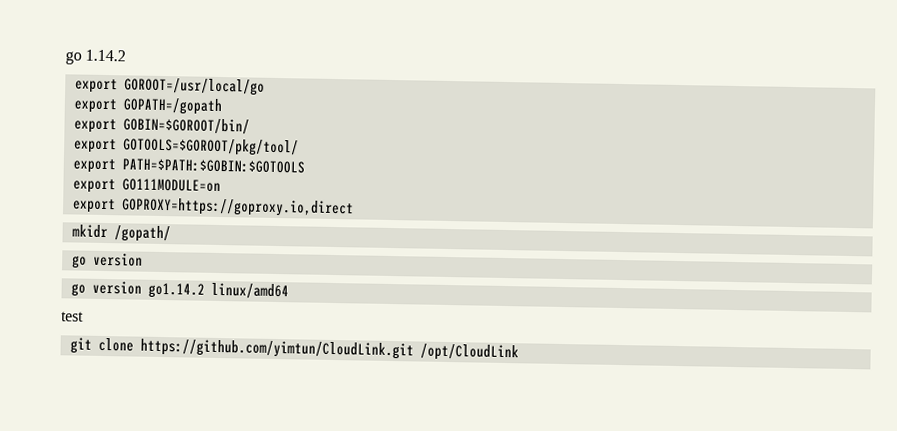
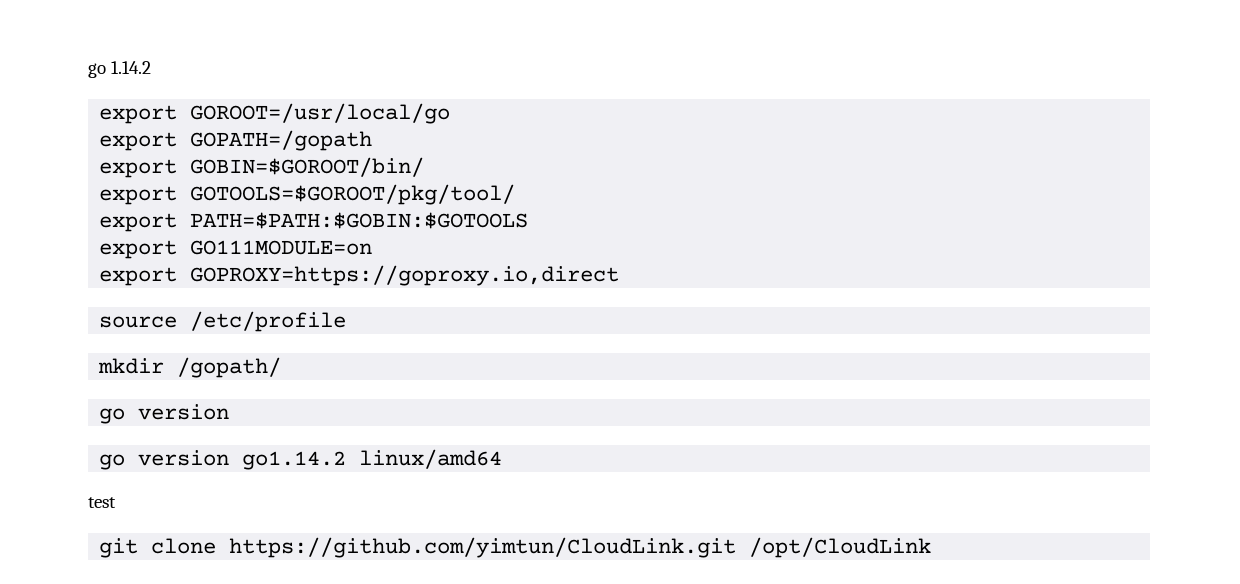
- mkidr /gopath/
+ source /etc/profile
+ mkdir /gopath/

